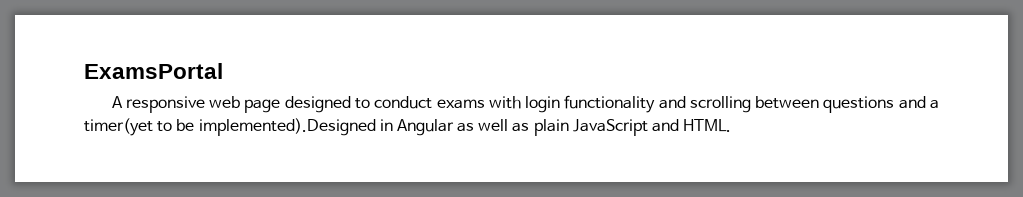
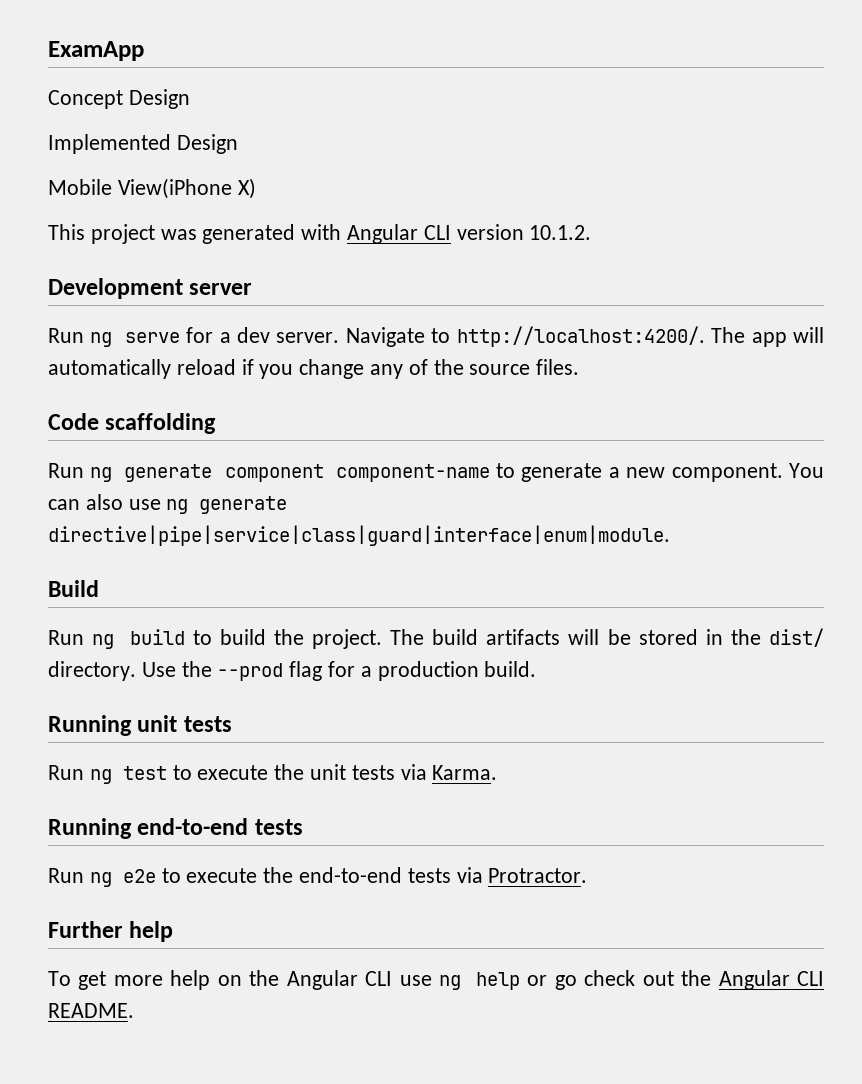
- ExamsPortal
- A responsive web page designed to conduct exams with login functionality and scrolling between questions and a timer(yet to be implemented).Designed in Angular as well as plain JavaScript and HTML.
+ ExamApp
+ Concept Design
+ Implemented Design
+ Mobile View(iPhone X)
+ This project was generated with Angular CLI version 10.1.2.
+ Development server
+ Run ng serve for a dev server. Navigate to http://localhost:4200/. The app will automatically reload if you change any of the source files.
+ Code scaffolding
+ Run ng generate component component-name to generate a new component. You can also use ng generate directive|pipe|service|class|guard|interface|enum|module.
+ Build
+ Run ng build to build the project. The build artifacts will be stored in the dist/ directory. Use the --prod flag for a production build.
+ Running unit tests
+ Run ng test to execute the unit tests via Karma.
+ Running end-to-end tests
+ Run ng e2e to execute the end-to-end tests via Protractor.
+ Further help
+ To get more help on the Angular CLI use ng help or go check out the Angular CLI README.

